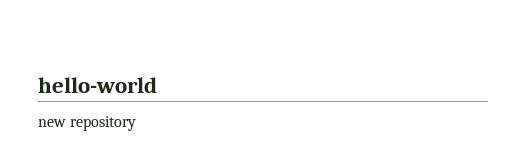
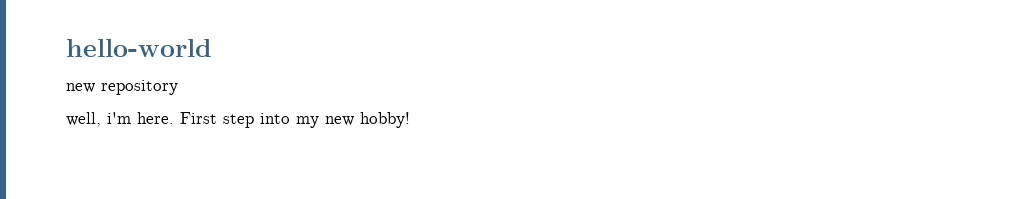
+ well, i'm here. First step into my new hobby!

